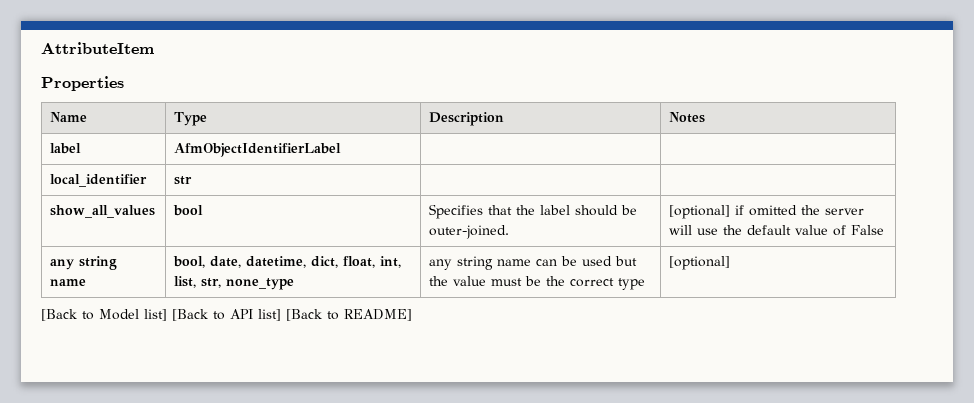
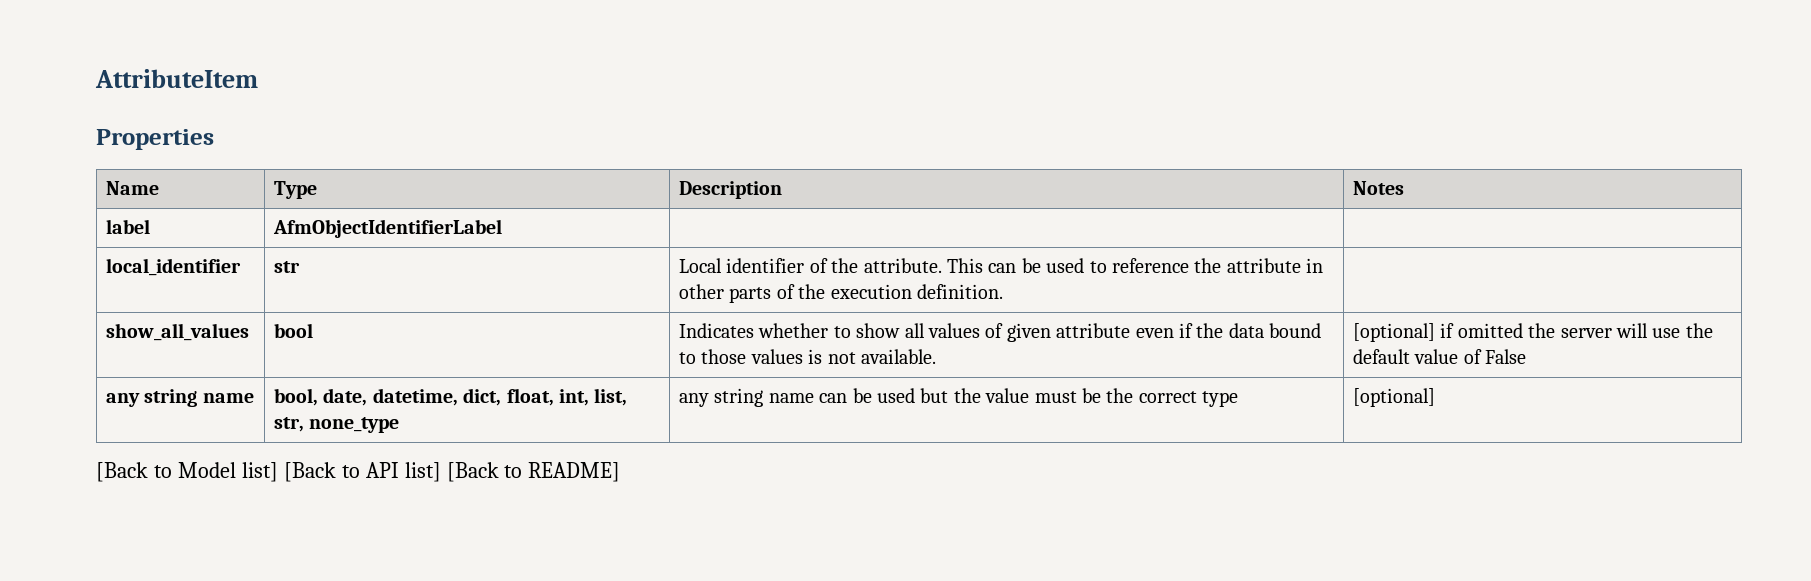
- local_identifier | str | |
- show_all_values | bool | Specifies that the label should be outer-joined. | [optional] if omitted the server will use the default value of False
+ local_identifier | str | Local identifier of the attribute. This can be used to reference the attribute in other parts of the execution definition. |
+ show_all_values | bool | Indicates whether to show all values of given attribute even if the data bound to those values is not available. | [optional] if omitted the server will use the default value of False

